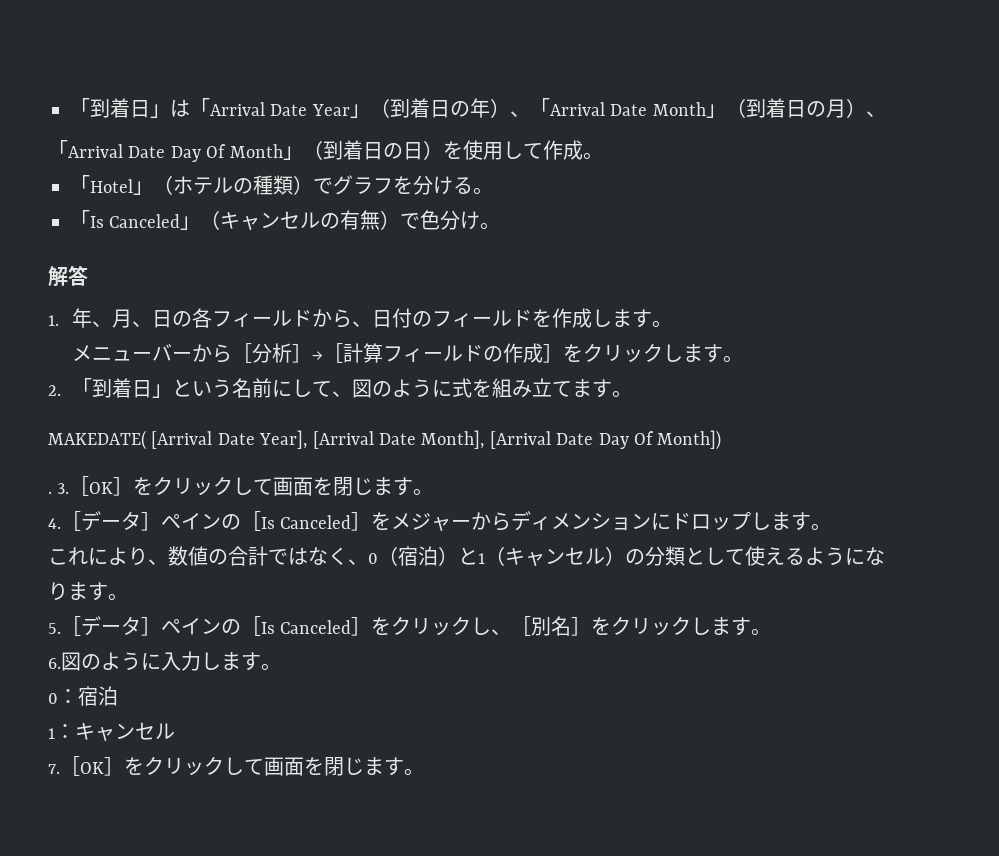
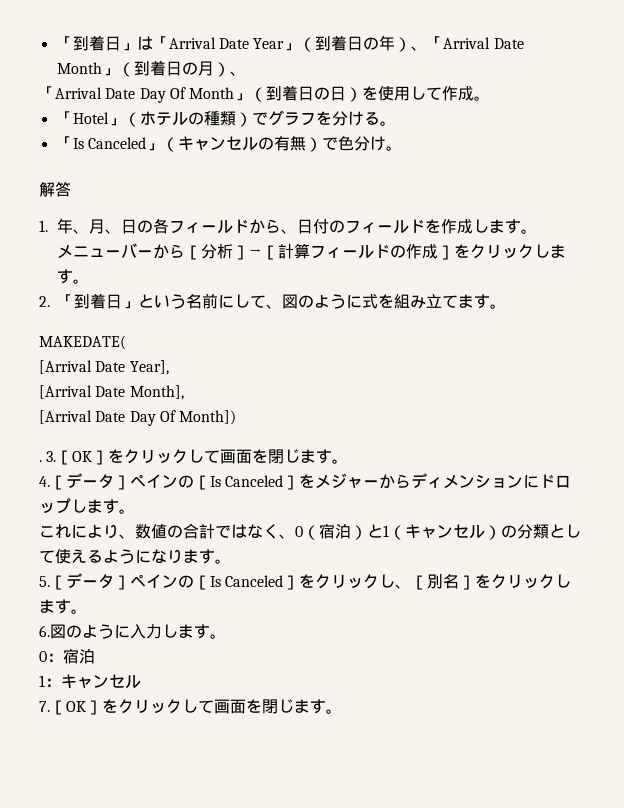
- MAKEDATE( [Arrival Date Year], [Arrival Date Month], [Arrival Date Day Of Month])
+ MAKEDATE(
+ [Arrival Date Year],
+ [Arrival Date Month],
+ [Arrival Date Day Of Month])

